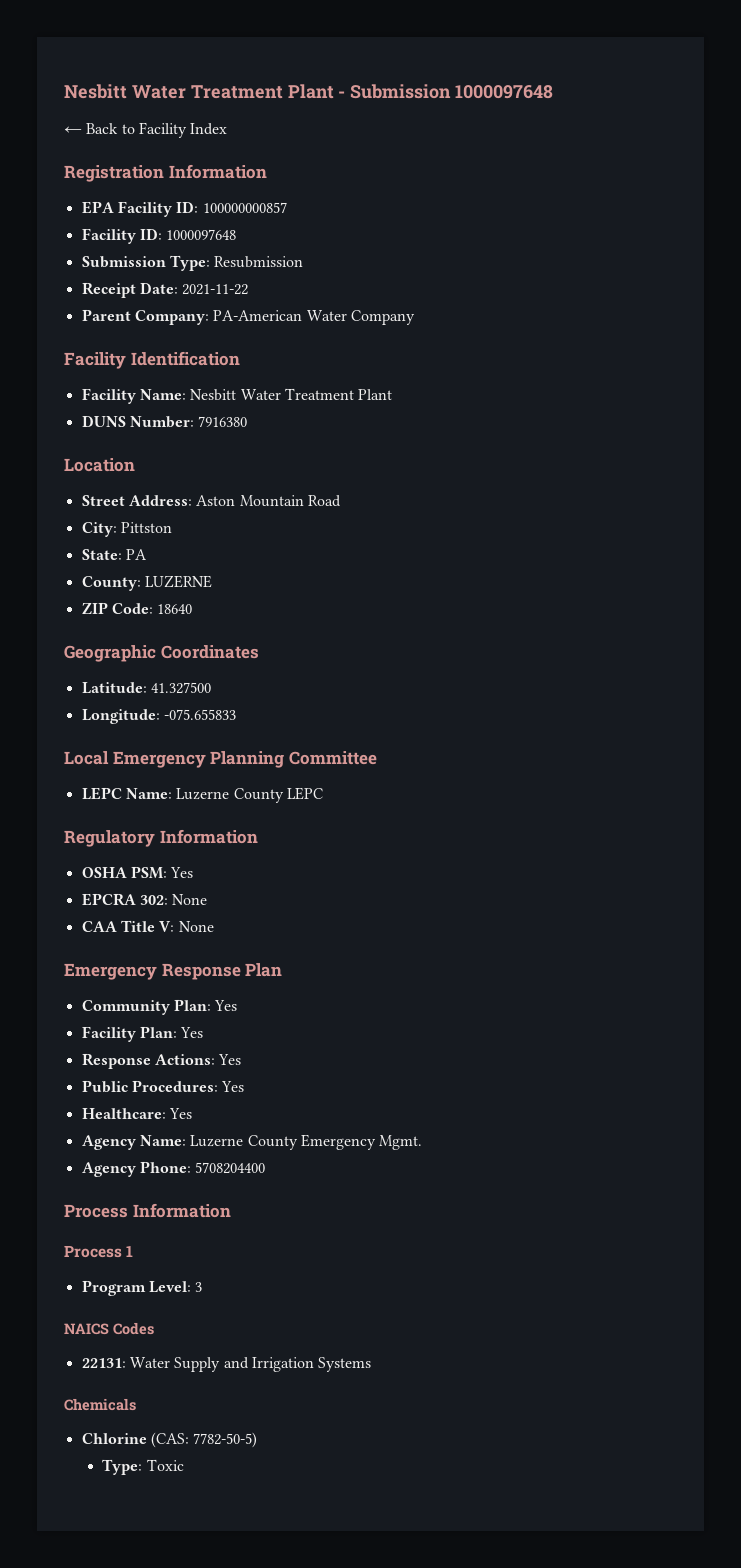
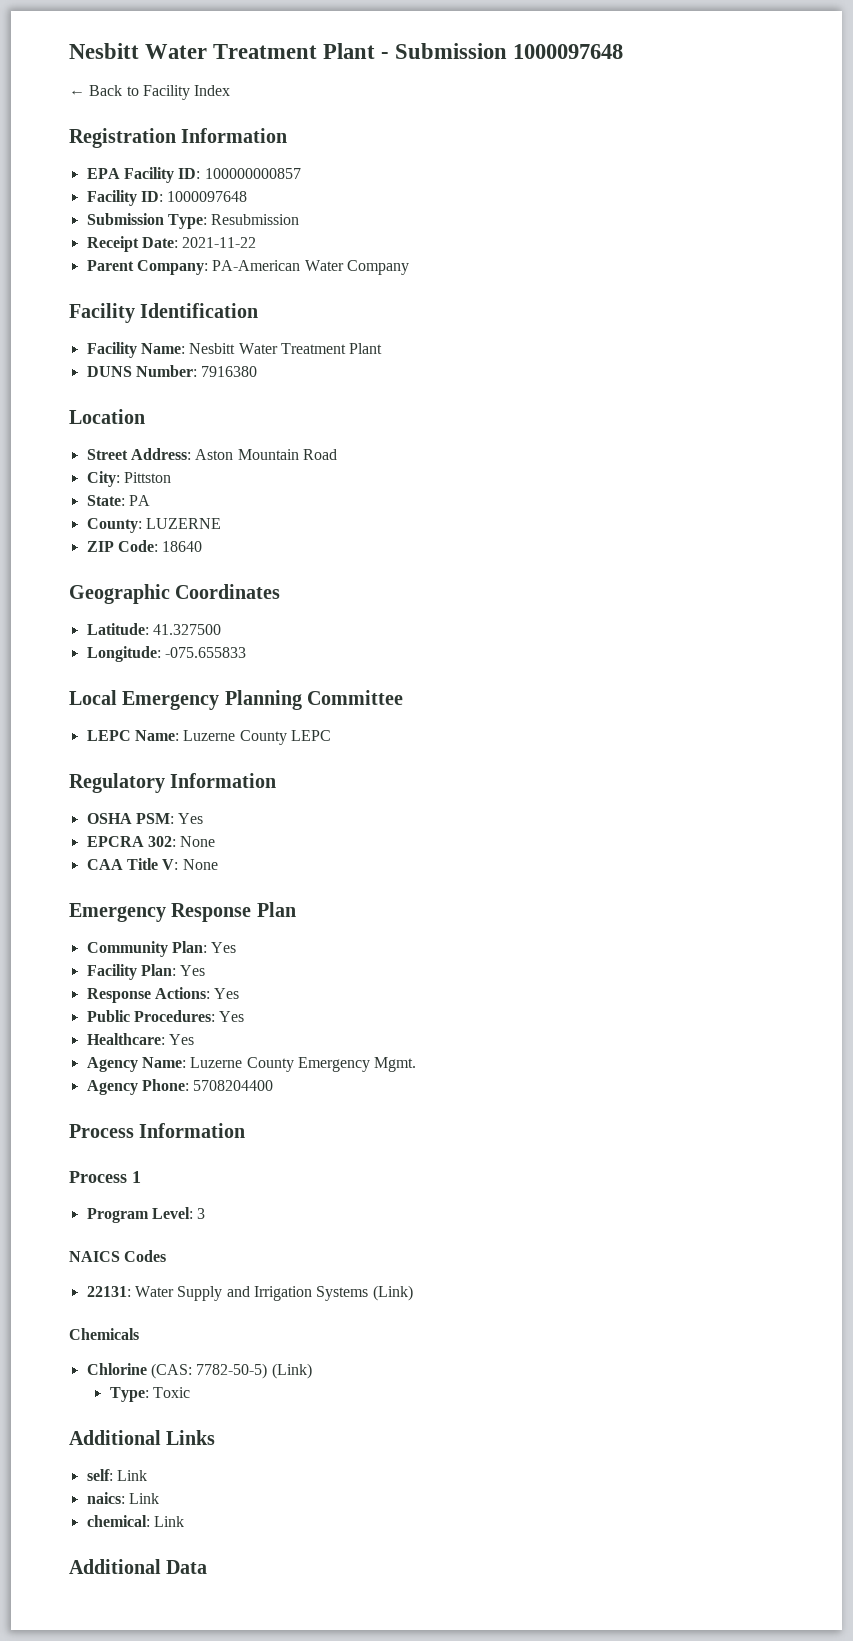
- 22131: Water Supply and Irrigation Systems
+ 22131: Water Supply and Irrigation Systems (Link)
- Chlorine (CAS: 7782-50-5)
+ Chlorine (CAS: 7782-50-5) (Link)
+ Additional Links
+ self: Link
+ naics: Link
+ chemical: Link
+ Additional Data

